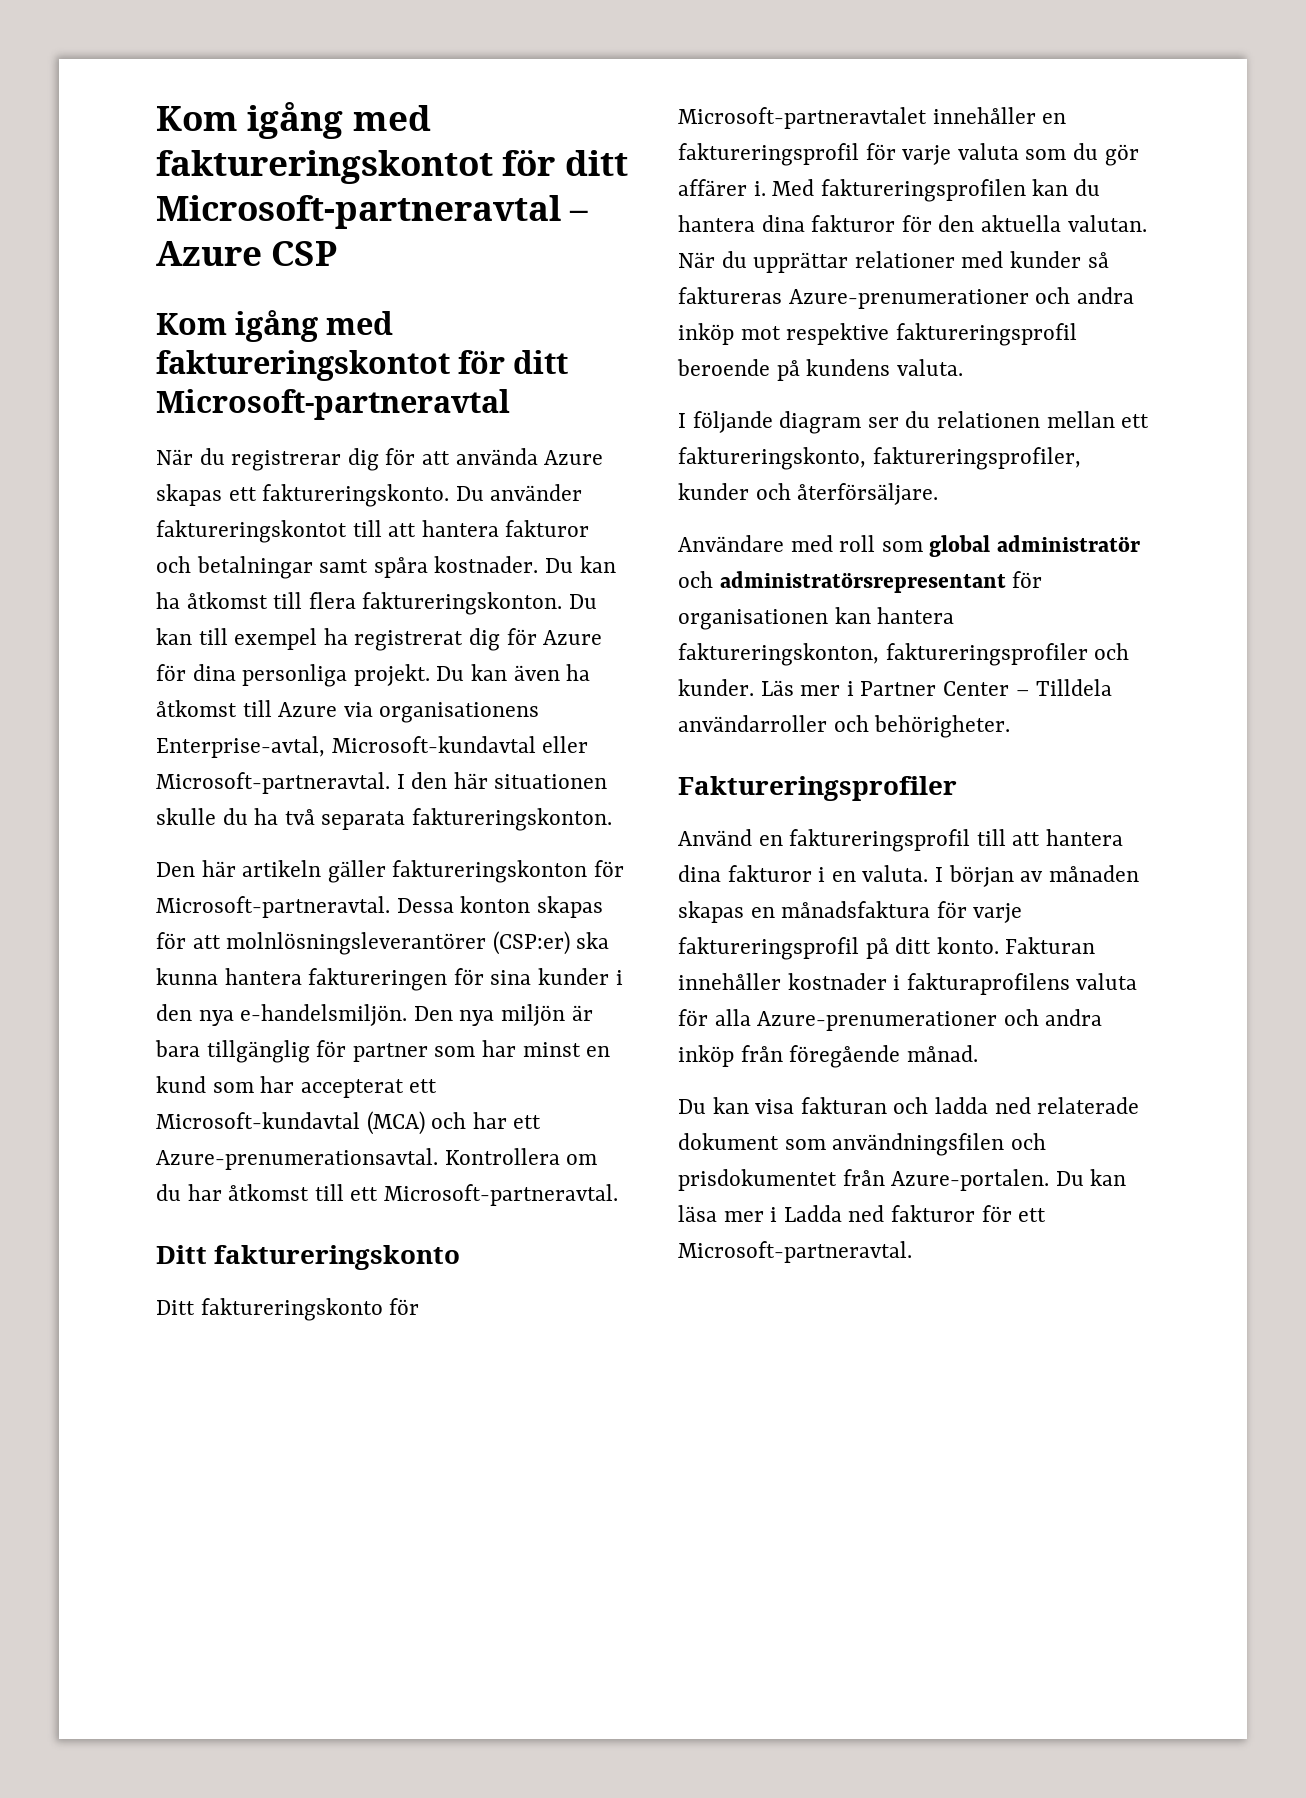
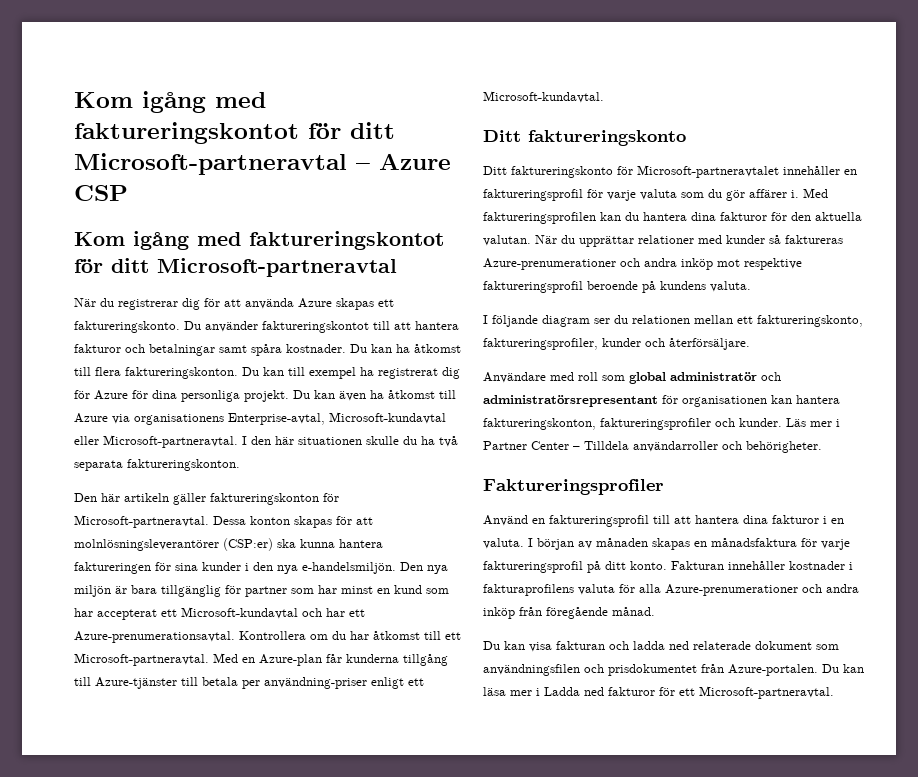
- Den nya miljön är bara tillgänglig för partner som har minst en kund som har accepterat ett Microsoft-kundavtal (MCA) och har ett Azure-prenumerationsavtal.
+ Den nya miljön är bara tillgänglig för partner som har minst en kund som har accepterat ett Microsoft-kundavtal och har ett Azure-prenumerationsavtal.
+ Med en Azure-plan får kunderna tillgång till Azure-tjänster till betala per användning-priser enligt ett Microsoft-kundavtal.

